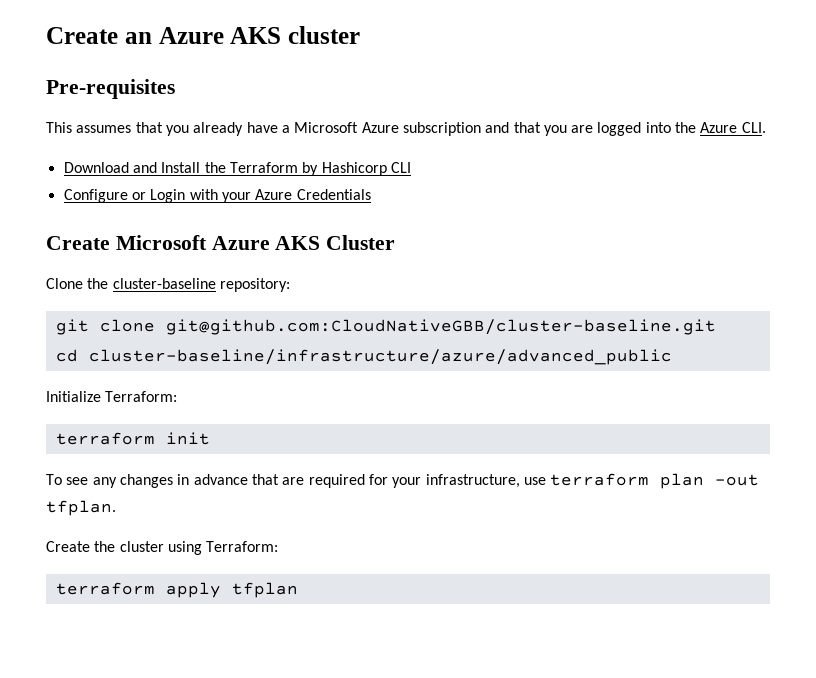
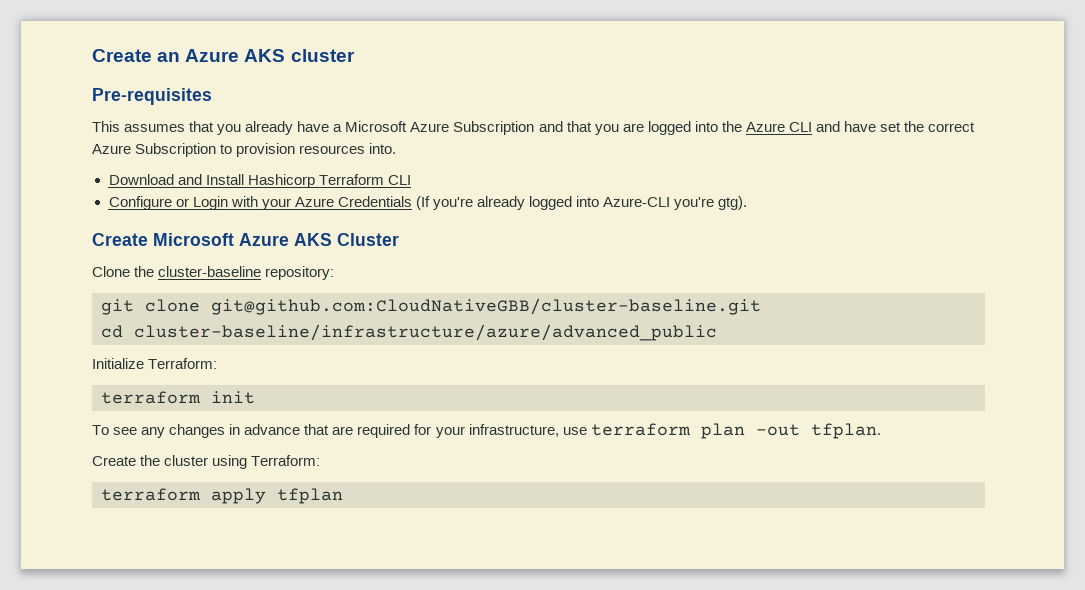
- This assumes that you already have a Microsoft Azure subscription and that you are logged into the Azure CLI.
+ This assumes that you already have a Microsoft Azure Subscription and that you are logged into the Azure CLI and have set the correct Azure Subscription to provision resources into.
- Download and Install the Terraform by Hashicorp CLI
+ Download and Install Hashicorp Terraform CLI
- Configure or Login with your Azure Credentials
+ Configure or Login with your Azure Credentials (If you're already logged into Azure-CLI you're gtg).

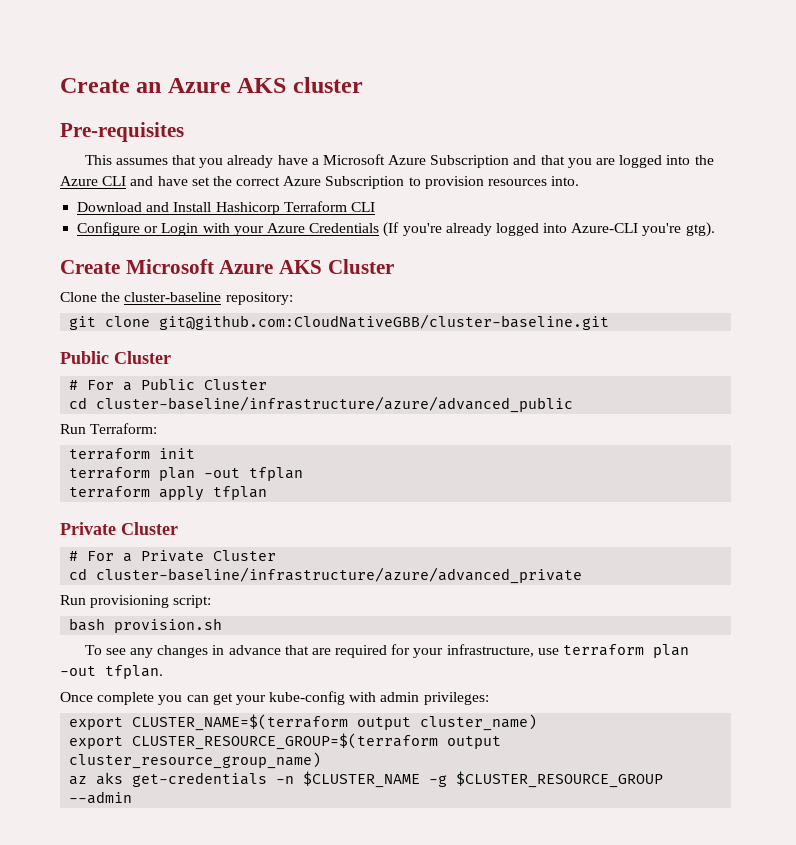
  git clone git@github.com:CloudNativeGBB/cluster-baseline.git
+ Public Cluster
+ # For a Public Cluster
- Initialize Terraform:
+ Run Terraform:
+ terraform plan -out tfplan
+ terraform apply tfplan
+ Private Cluster
+ # For a Private Cluster
+ cd cluster-baseline/infrastructure/azure/advanced_private
+ Run provisioning script:
+ bash provision.sh
- Create the cluster using Terraform:
- terraform apply tfplan
+ Once complete you can get your kube-config with admin privileges:
+ export CLUSTER_NAME=$(terraform output cluster_name)
+ export CLUSTER_RESOURCE_GROUP=$(terraform output cluster_resource_group_name)
+ az aks get-credentials -n $CLUSTER_NAME -g $CLUSTER_RESOURCE_GROUP --admin

